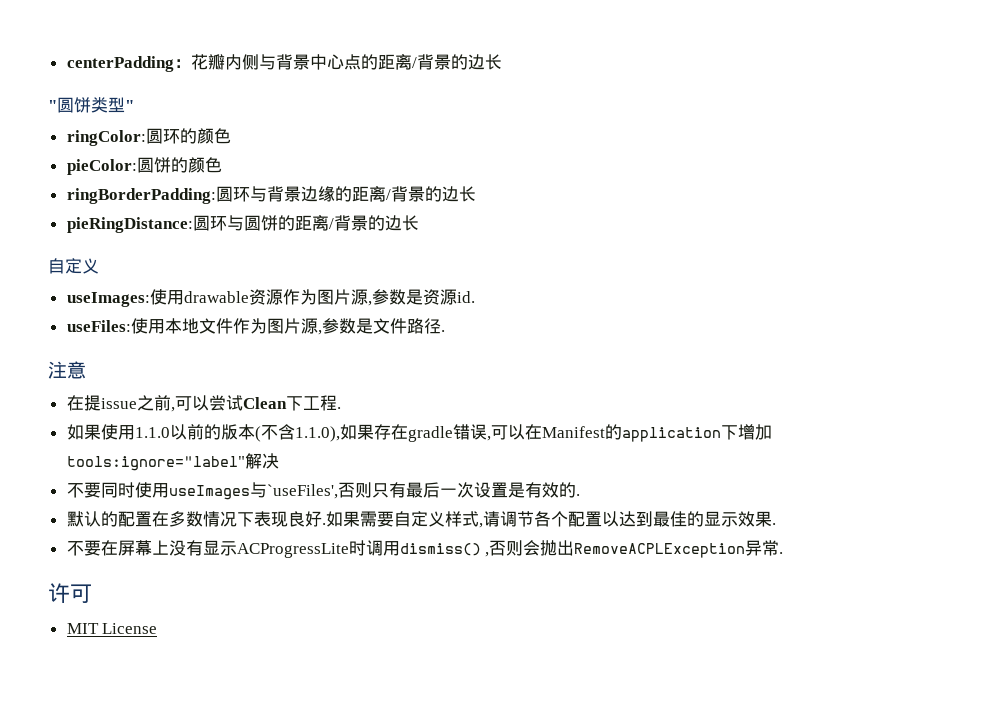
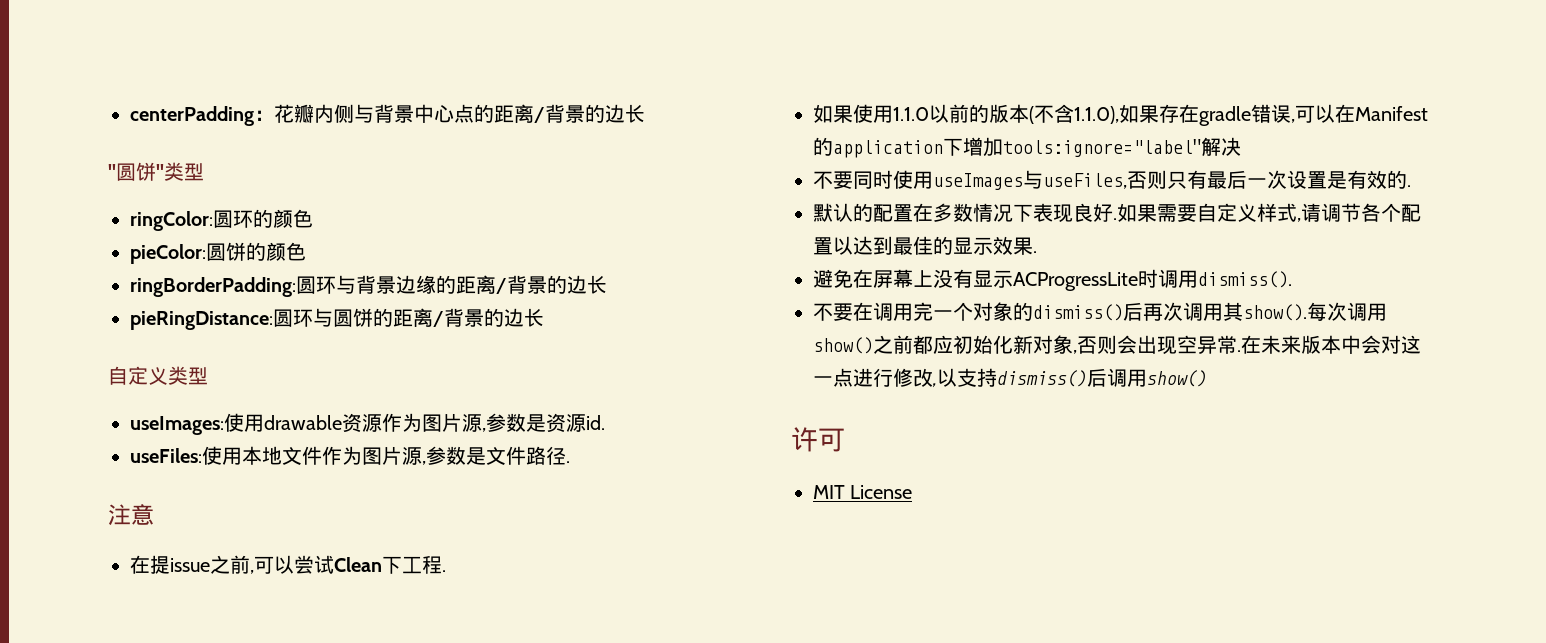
- "圆饼类型"
+ "圆饼"类型
  pieRingDistance:圆环与圆饼的距离/背景的边长
- 自定义
+ 自定义类型
- 不要同时使用useImages与`useFiles',否则只有最后一次设置是有效的.
+ 不要同时使用useImages与useFiles,否则只有最后一次设置是有效的.
- 不要在屏幕上没有显示ACProgressLite时调用dismiss() ,否则会抛出RemoveACPLException异常.
+ 避免在屏幕上没有显示ACProgressLite时调用dismiss().
+ 不要在调用完一个对象的dismiss()后再次调用其show().每次调用show()之前都应初始化新对象,否则会出现空异常.在未来版本中会对这一点进行修改,以支持dismiss()后调用show()

